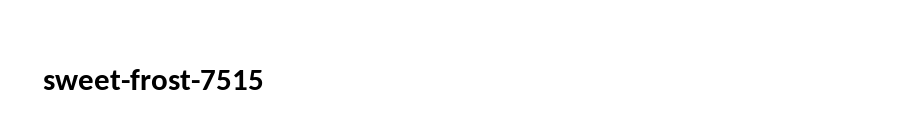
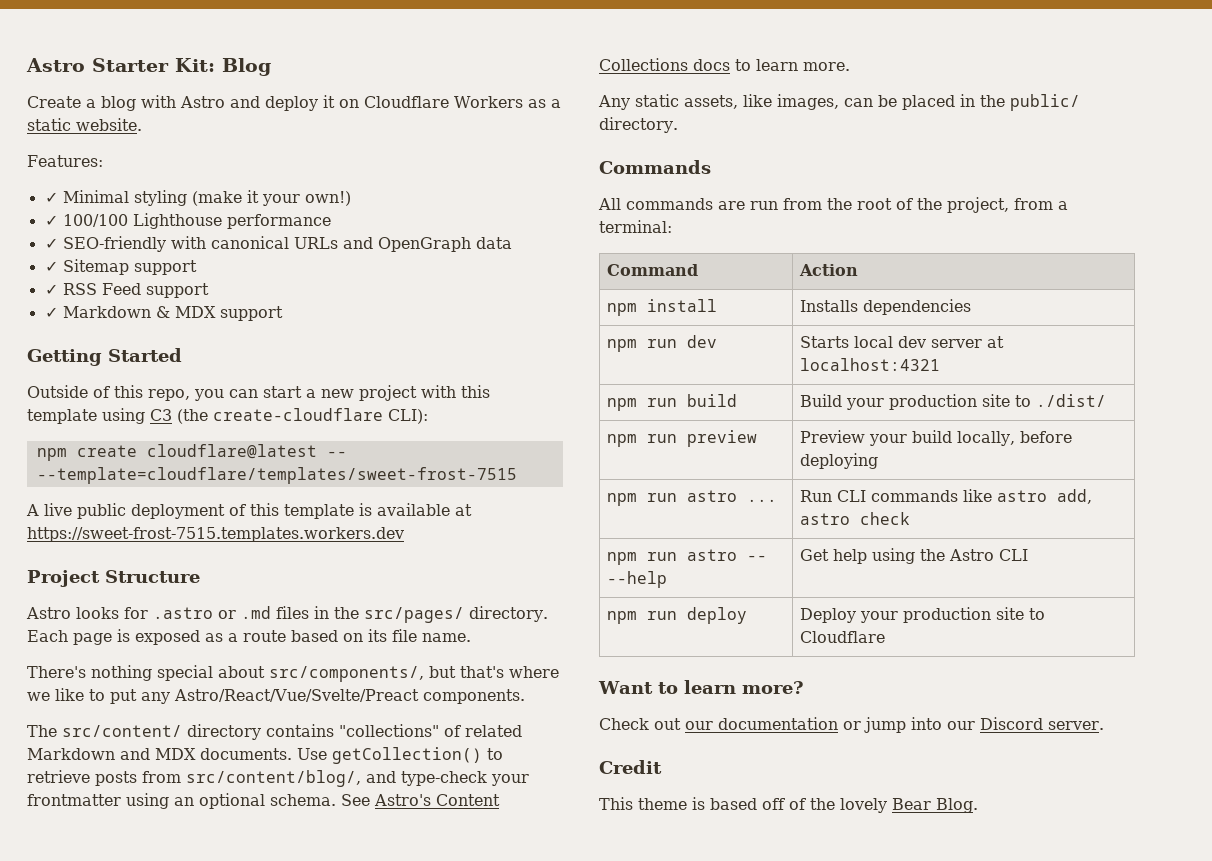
- sweet-frost-7515
+ Astro Starter Kit: Blog
+ Create a blog with Astro and deploy it on Cloudflare Workers as a static website.
+ Features:
+ ✓ Minimal styling (make it your own!)
+ ✓ 100/100 Lighthouse performance
+ ✓ SEO-friendly with canonical URLs and OpenGraph data
+ ✓ Sitemap support
+ ✓ RSS Feed support
+ ✓ Markdown & MDX support
+ Getting Started
+ Outside of this repo, you can start a new project with this template using C3 (the create-cloudflare CLI):
+ npm create cloudflare@latest -- --template=cloudflare/templates/sweet-frost-7515
+ A live public deployment of this template is available at https://sweet-frost-7515.templates.workers.dev
+ Project Structure
+ Astro looks for .astro or .md files in the src/pages/ directory. Each page is exposed as a route based on its file name.
+ There's nothing special about src/components/, but that's where we like to put any Astro/React/Vue/Svelte/Preact components.
+ The src/content/ directory contains "collections" of related Markdown and MDX documents. Use getCollection() to retrieve posts from src/content/blog/, and type-check your frontmatter using an optional schema. See Astro's Content Collections docs to learn more.
+ Any static assets, like images, can be placed in the public/ directory.
+ Commands
+ All commands are run from the root of the project, from a terminal:
+ Command | Action
+ npm install | Installs dependencies
+ npm run dev | Starts local dev server at localhost:4321
+ npm run build | Build your production site to ./dist/
+ npm run preview | Preview your build locally, before deploying
+ npm run astro ... | Run CLI commands like astro add, astro check
+ npm run astro -- --help | Get help using the Astro CLI
+ npm run deploy | Deploy your production site to Cloudflare
+ Want to learn more?
+ Check out our documentation or jump into our Discord server.
+ Credit
+ This theme is based off of the lovely Bear Blog.

